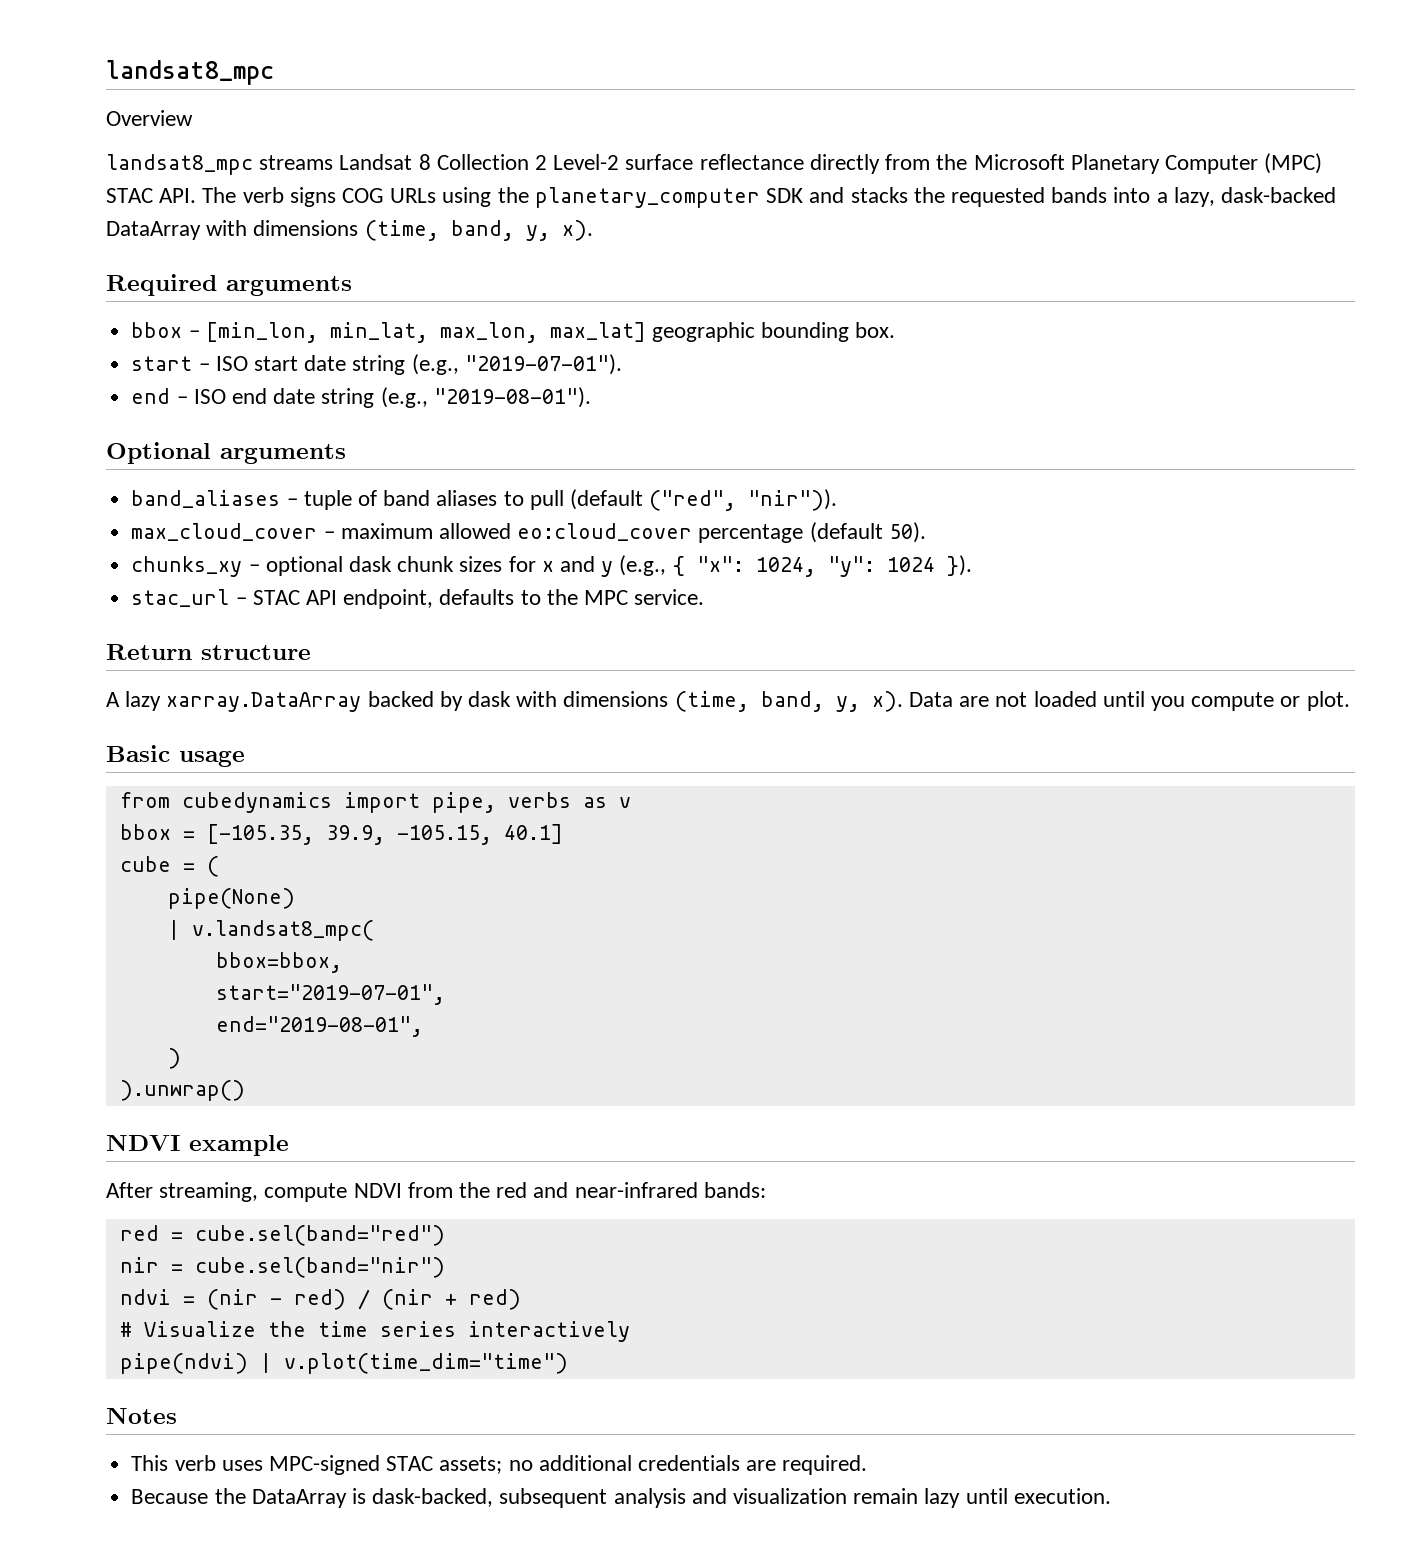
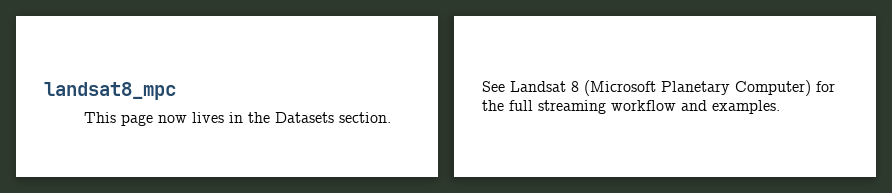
- Overview
- landsat8_mpc streams Landsat 8 Collection 2 Level-2 surface reflectance directly from the Microsoft Planetary Computer (MPC) STAC API. The verb signs COG URLs using the planetary_computer SDK and stacks the requested bands into a lazy, dask-backed DataArray with dimensions (time, band, y, x).
- Required arguments
- bbox – [min_lon, min_lat, max_lon, max_lat] geographic bounding box.
- start – ISO start date string (e.g., "2019-07-01").
- end – ISO end date string (e.g., "2019-08-01").
- Optional arguments
- band_aliases – tuple of band aliases to pull (default ("red", "nir")).
- max_cloud_cover – maximum allowed eo:cloud_cover percentage (default 50).
- chunks_xy – optional dask chunk sizes for x and y (e.g., { "x": 1024, "y": 1024 }).
- stac_url – STAC API endpoint, defaults to the MPC service.
- Return structure
- A lazy xarray.DataArray backed by dask with dimensions (time, band, y, x). Data are not loaded until you compute or plot.
- Basic usage
- from cubedynamics import pipe, verbs as v
- bbox = [-105.35, 39.9, -105.15, 40.1]
- cube = (
- pipe(None)
- | v.landsat8_mpc(
- bbox=bbox,
- start="2019-07-01",
- end="2019-08-01",
- )
- ).unwrap()
- NDVI example
- After streaming, compute NDVI from the red and near-infrared bands:
- red = cube.sel(band="red")
- nir = cube.sel(band="nir")
- ndvi = (nir - red) / (nir + red)
- # Visualize the time series interactively
- pipe(ndvi) | v.plot(time_dim="time")
- Notes
- This verb uses MPC-signed STAC assets; no additional credentials are required.
- Because the DataArray is dask-backed, subsequent analysis and visualization remain lazy until execution.
+ This page now lives in the Datasets section. See Landsat 8 (Microsoft Planetary Computer) for the full streaming workflow and examples.

